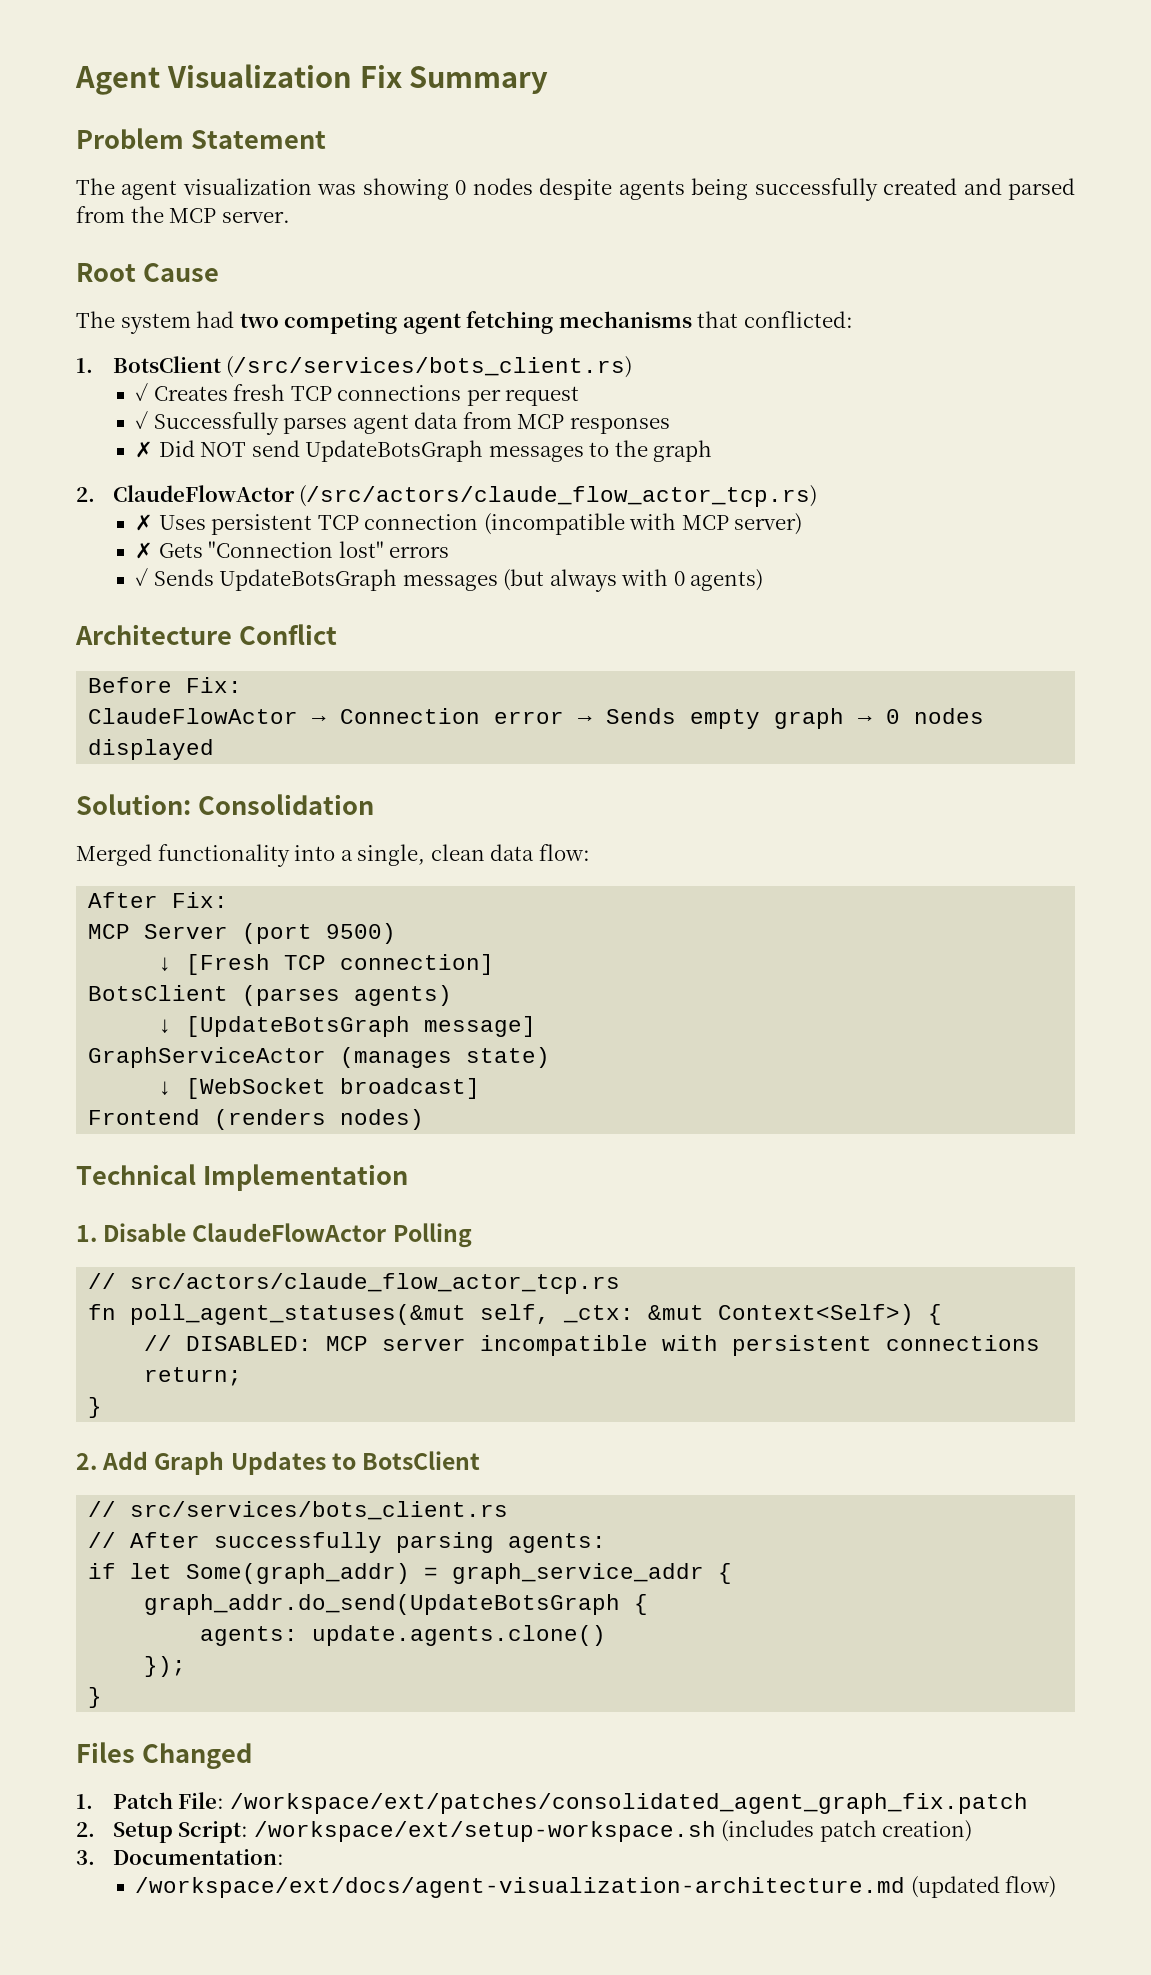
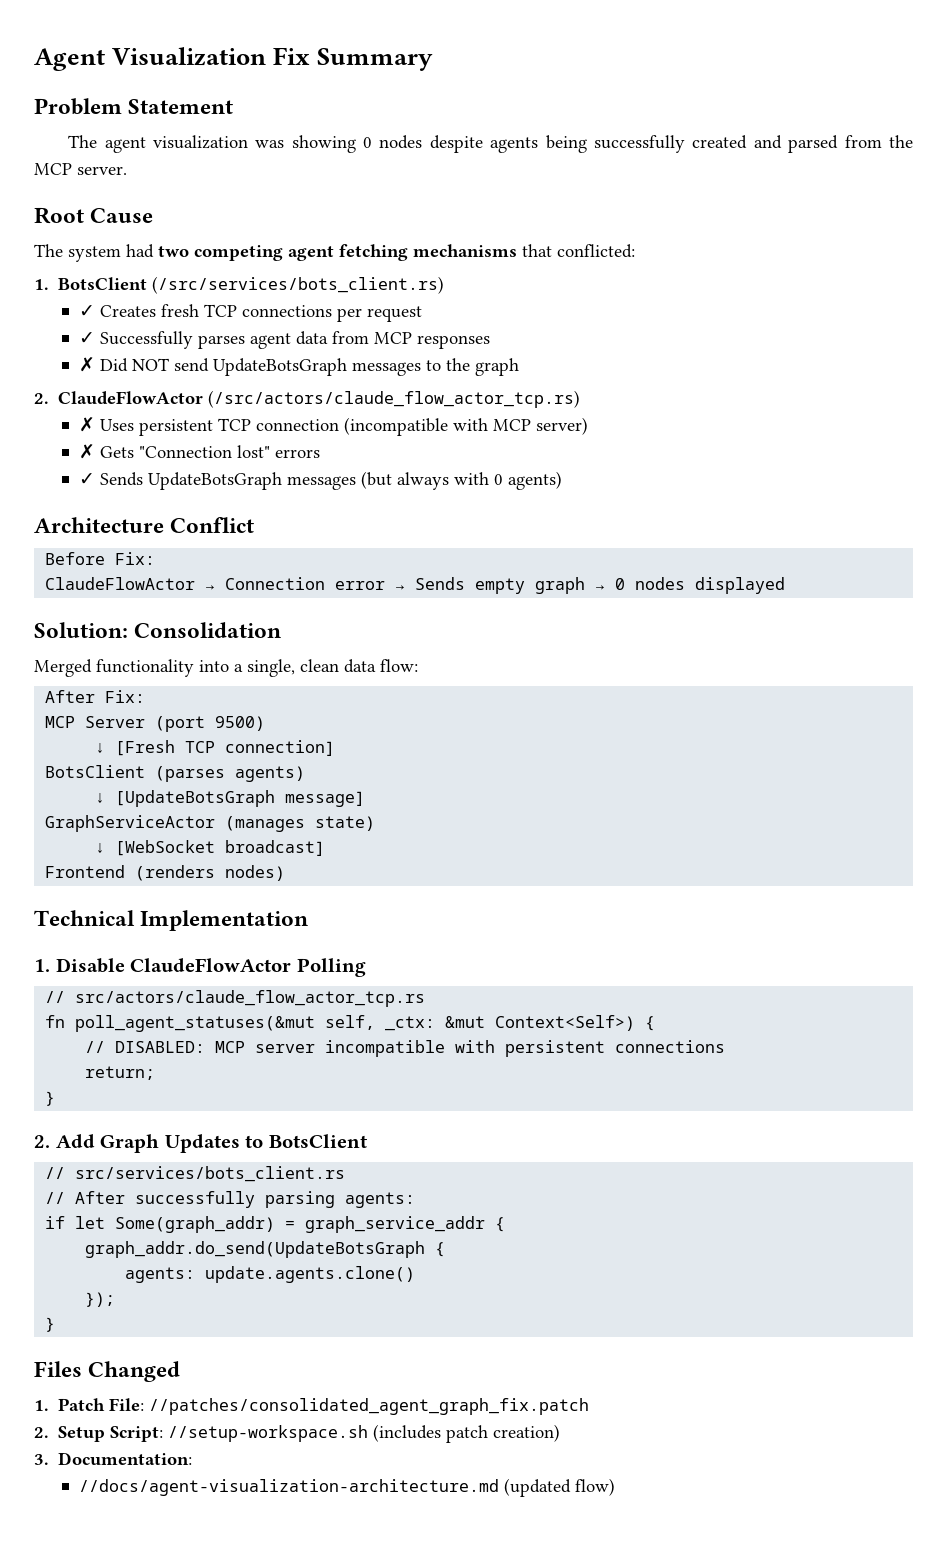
- 1. Patch File: /workspace/ext/patches/consolidated_agent_graph_fix.patch
+ 1. Patch File: //patches/consolidated_agent_graph_fix.patch
- 2. Setup Script: /workspace/ext/setup-workspace.sh (includes patch creation)
+ 2. Setup Script: //setup-workspace.sh (includes patch creation)
- /workspace/ext/docs/agent-visualization-architecture.md (updated flow)
+ //docs/agent-visualization-architecture.md (updated flow)

